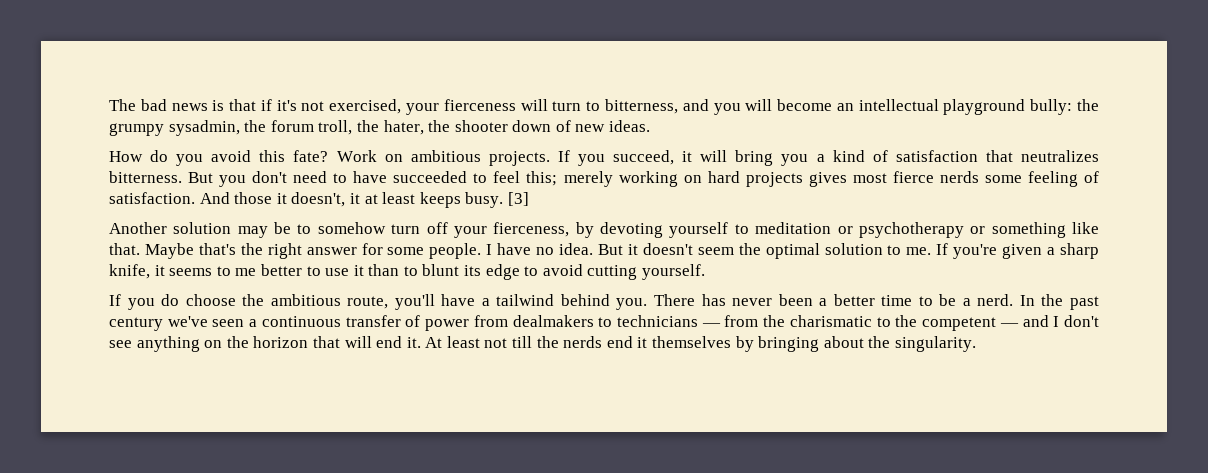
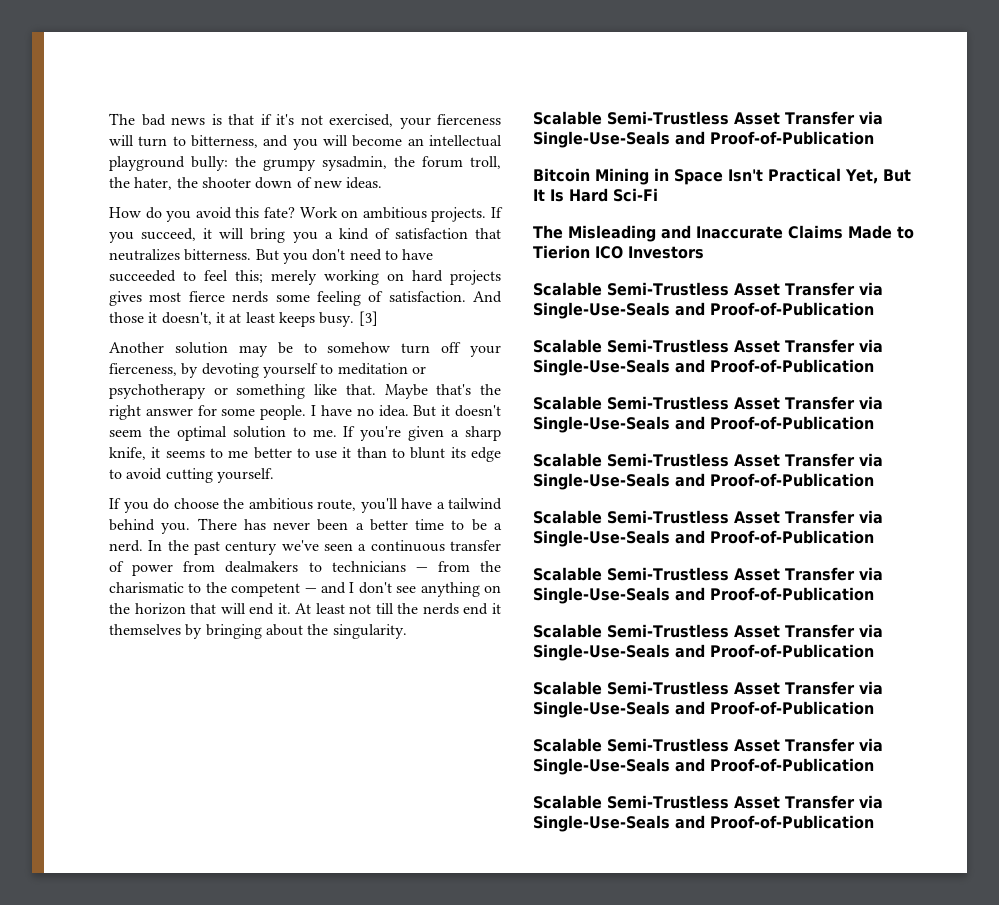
  At least not till the nerds end it themselves by bringing about the singularity.
+ Scalable Semi-Trustless Asset Transfer via Single-Use-Seals and Proof-of-Publication
+ Bitcoin Mining in Space Isn't Practical Yet, But It Is Hard Sci-Fi
+ The Misleading and Inaccurate Claims Made to Tierion ICO Investors
+ Scalable Semi-Trustless Asset Transfer via Single-Use-Seals and Proof-of-Publication
+ Scalable Semi-Trustless Asset Transfer via Single-Use-Seals and Proof-of-Publication
+ Scalable Semi-Trustless Asset Transfer via Single-Use-Seals and Proof-of-Publication
+ Scalable Semi-Trustless Asset Transfer via Single-Use-Seals and Proof-of-Publication
+ Scalable Semi-Trustless Asset Transfer via Single-Use-Seals and Proof-of-Publication
+ Scalable Semi-Trustless Asset Transfer via Single-Use-Seals and Proof-of-Publication
+ Scalable Semi-Trustless Asset Transfer via Single-Use-Seals and Proof-of-Publication
+ Scalable Semi-Trustless Asset Transfer via Single-Use-Seals and Proof-of-Publication
+ Scalable Semi-Trustless Asset Transfer via Single-Use-Seals and Proof-of-Publication
+ Scalable Semi-Trustless Asset Transfer via Single-Use-Seals and Proof-of-Publication

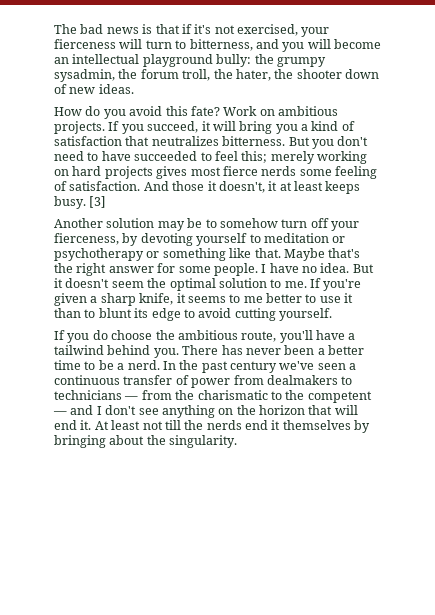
  At least not till the nerds end it themselves by bringing about the singularity.
- Scalable Semi-Trustless Asset Transfer via Single-Use-Seals and Proof-of-Publication
- Bitcoin Mining in Space Isn't Practical Yet, But It Is Hard Sci-Fi
- The Misleading and Inaccurate Claims Made to Tierion ICO Investors
- Scalable Semi-Trustless Asset Transfer via Single-Use-Seals and Proof-of-Publication
- Scalable Semi-Trustless Asset Transfer via Single-Use-Seals and Proof-of-Publication
- Scalable Semi-Trustless Asset Transfer via Single-Use-Seals and Proof-of-Publication
- Scalable Semi-Trustless Asset Transfer via Single-Use-Seals and Proof-of-Publication
- Scalable Semi-Trustless Asset Transfer via Single-Use-Seals and Proof-of-Publication
- Scalable Semi-Trustless Asset Transfer via Single-Use-Seals and Proof-of-Publication
- Scalable Semi-Trustless Asset Transfer via Single-Use-Seals and Proof-of-Publication
- Scalable Semi-Trustless Asset Transfer via Single-Use-Seals and Proof-of-Publication
- Scalable Semi-Trustless Asset Transfer via Single-Use-Seals and Proof-of-Publication
- Scalable Semi-Trustless Asset Transfer via Single-Use-Seals and Proof-of-Publication

